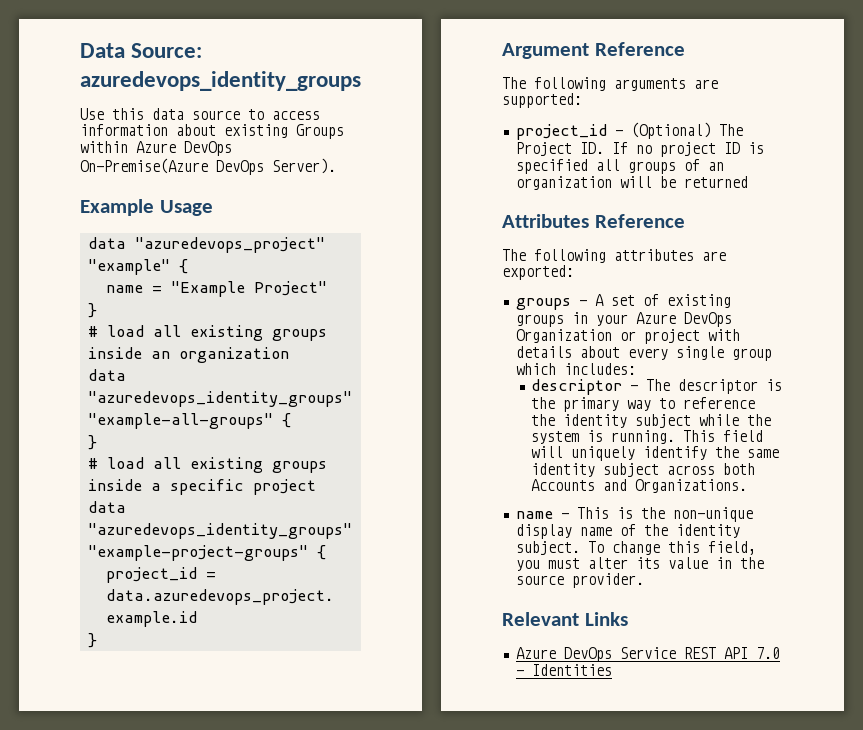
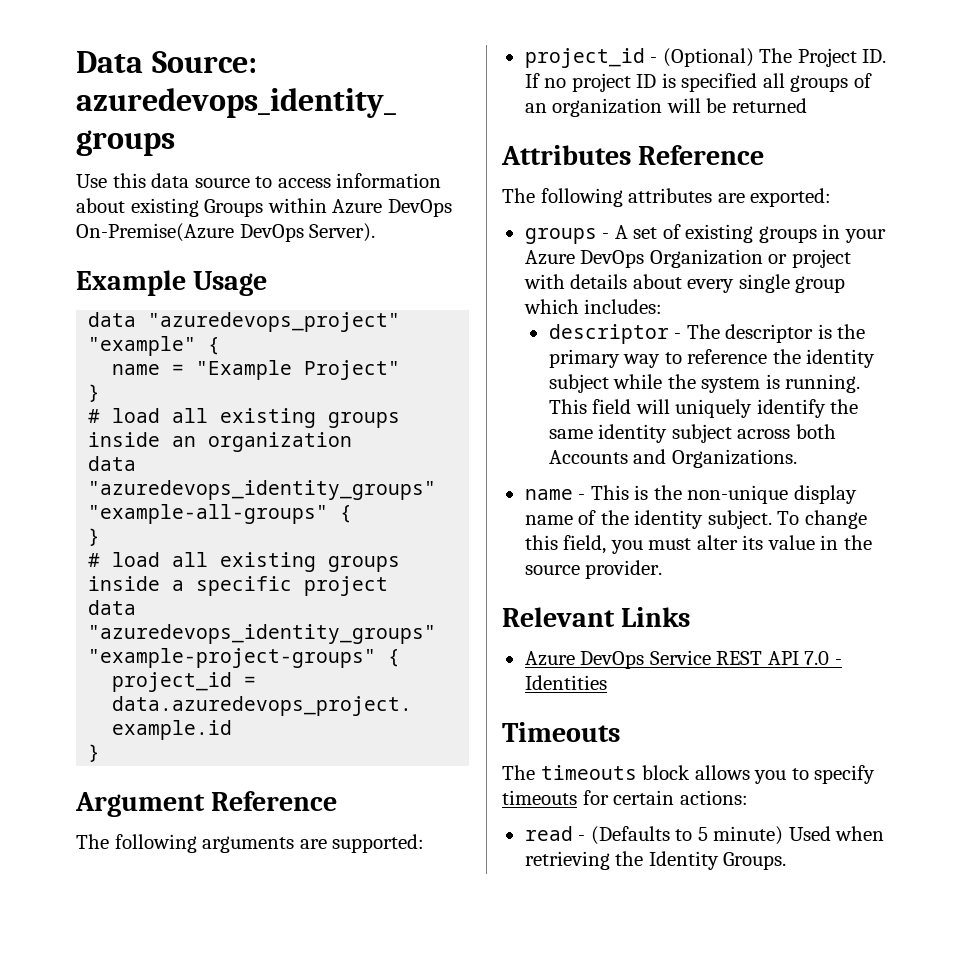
+ Timeouts
+ The timeouts block allows you to specify timeouts for certain actions:
+ read - (Defaults to 5 minute) Used when retrieving the Identity Groups.

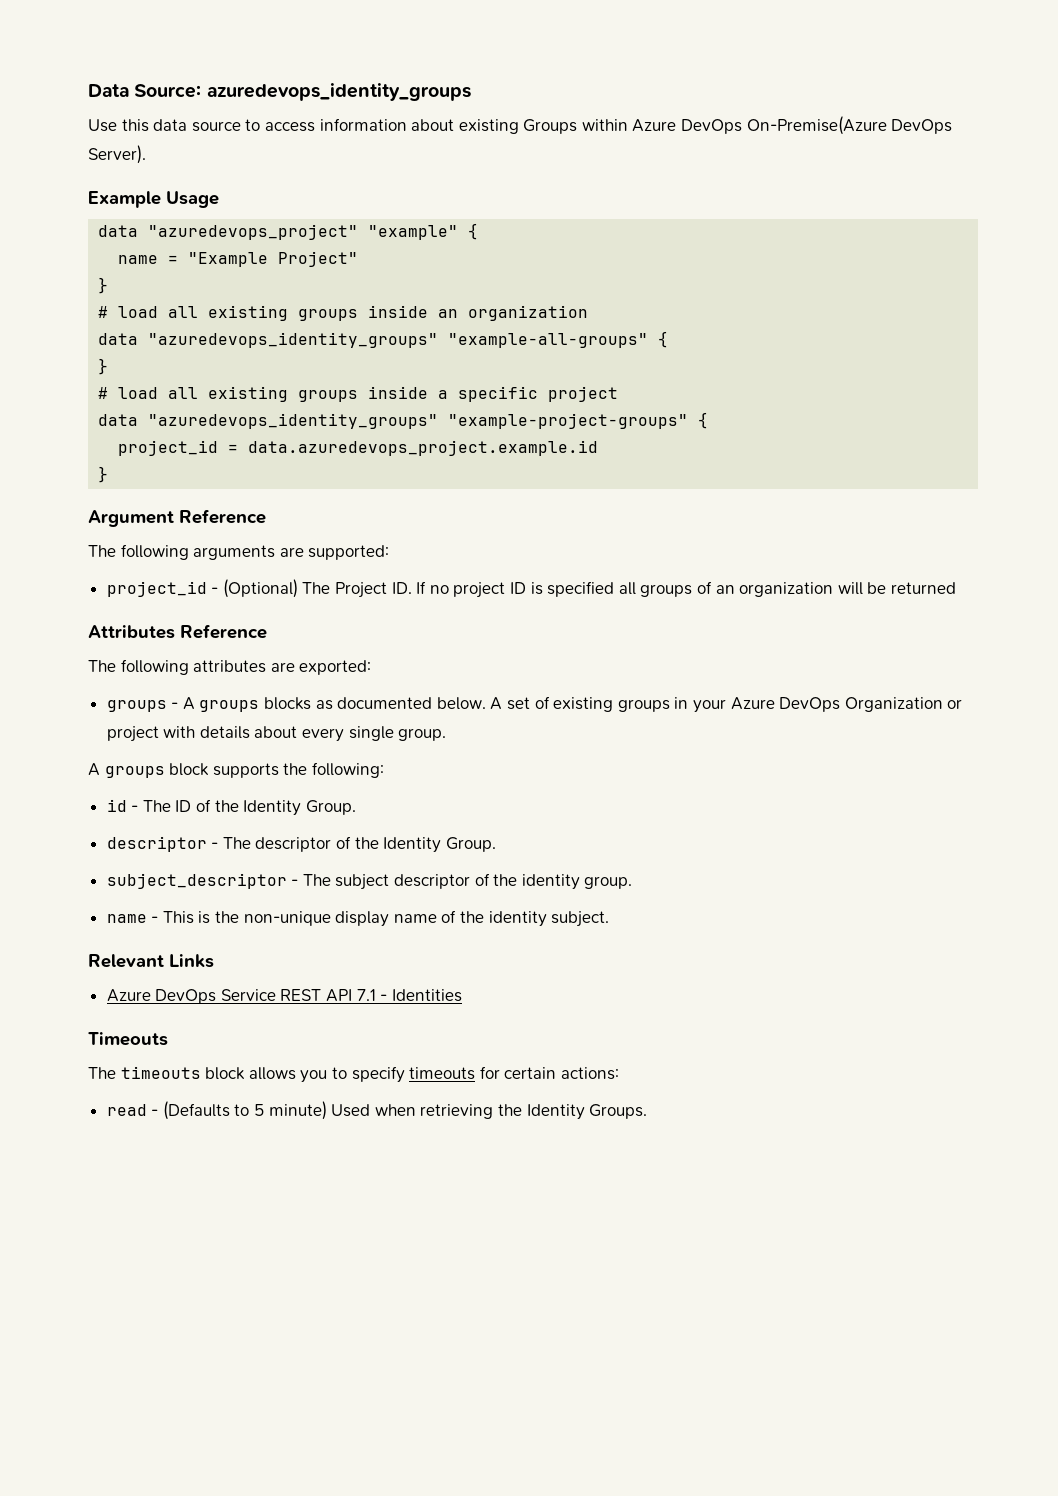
- groups - A set of existing groups in your Azure DevOps Organization or project with details about every single group which includes:
- descriptor - The descriptor is the primary way to reference the identity subject while the system is running. This field will uniquely identify the same identity subject across both Accounts and Organizations.
+ groups - A groups blocks as documented below. A set of existing groups in your Azure DevOps Organization or project with details about every single group.
+ A groups block supports the following:
+ id - The ID of the Identity Group.
+ descriptor - The descriptor of the Identity Group.
+ subject_descriptor - The subject descriptor of the identity group.
- To change this field, you must alter its value in the source provider.
- Azure DevOps Service REST API 7.0 - Identities
+ Azure DevOps Service REST API 7.1 - Identities

